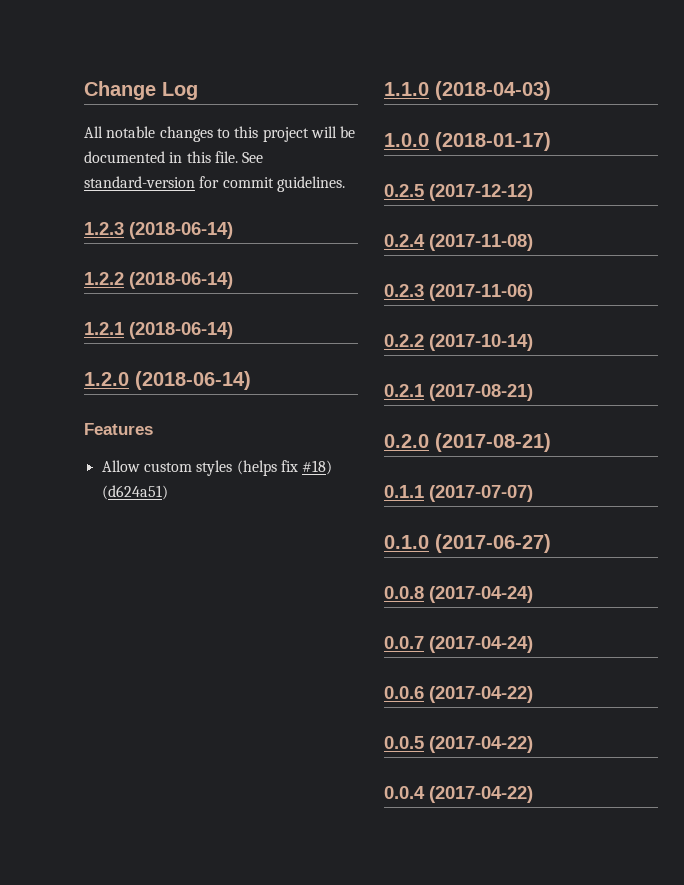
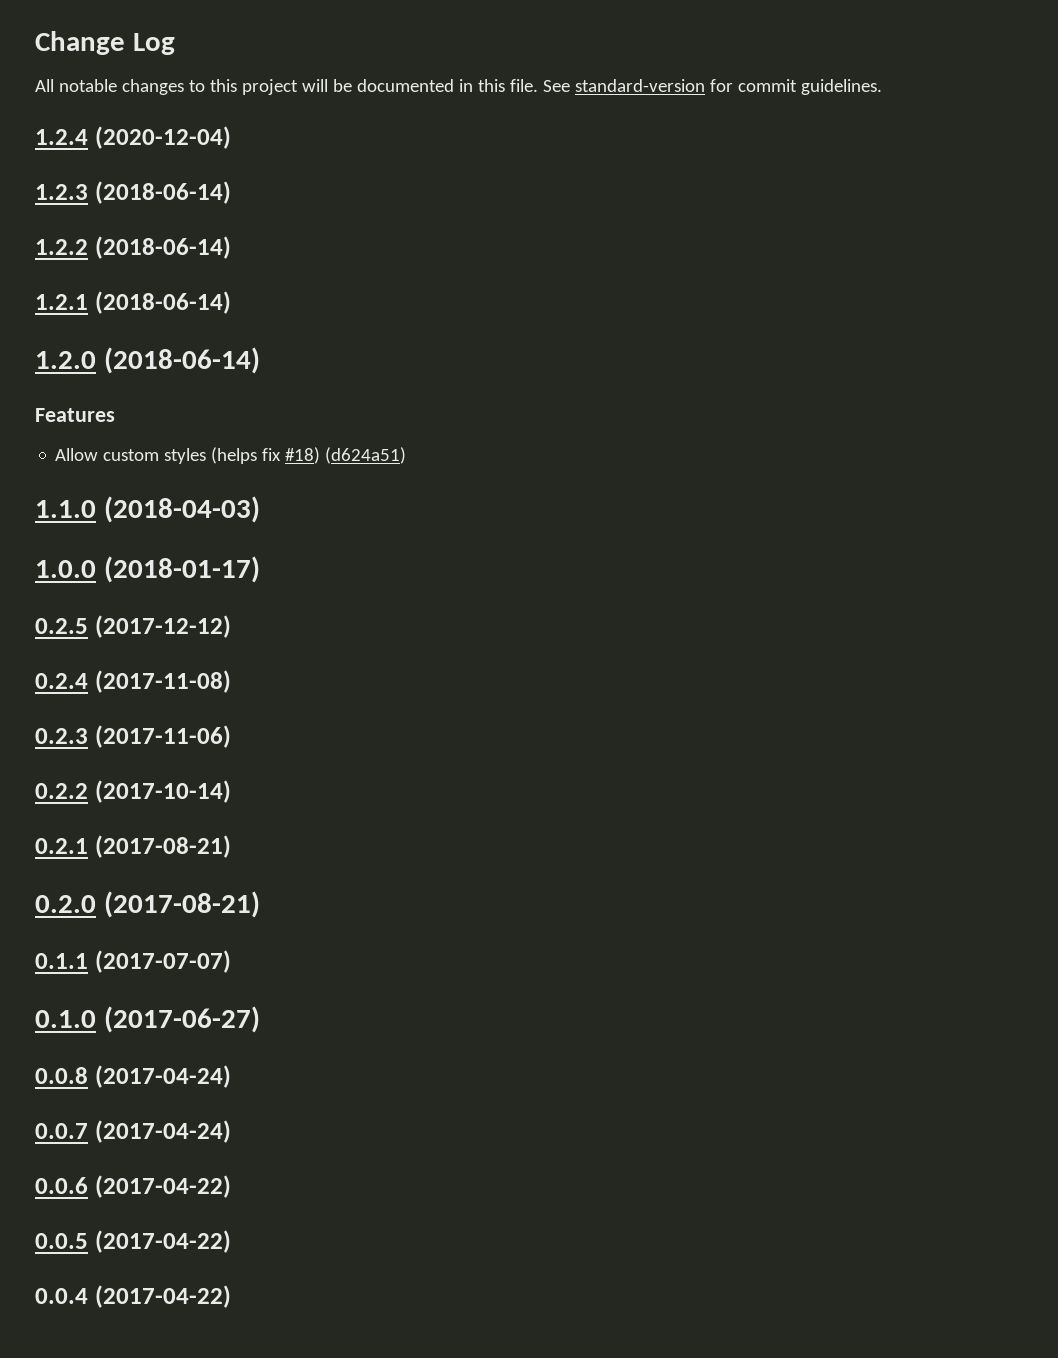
+ 1.2.4 (2020-12-04)

